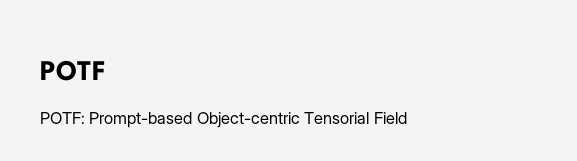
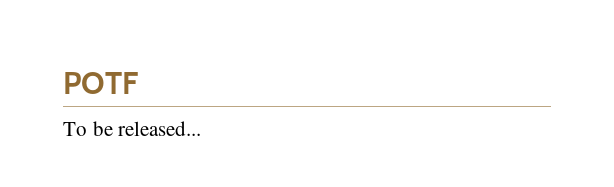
- POTF: Prompt-based Object-centric Tensorial Field
+ To be released...

